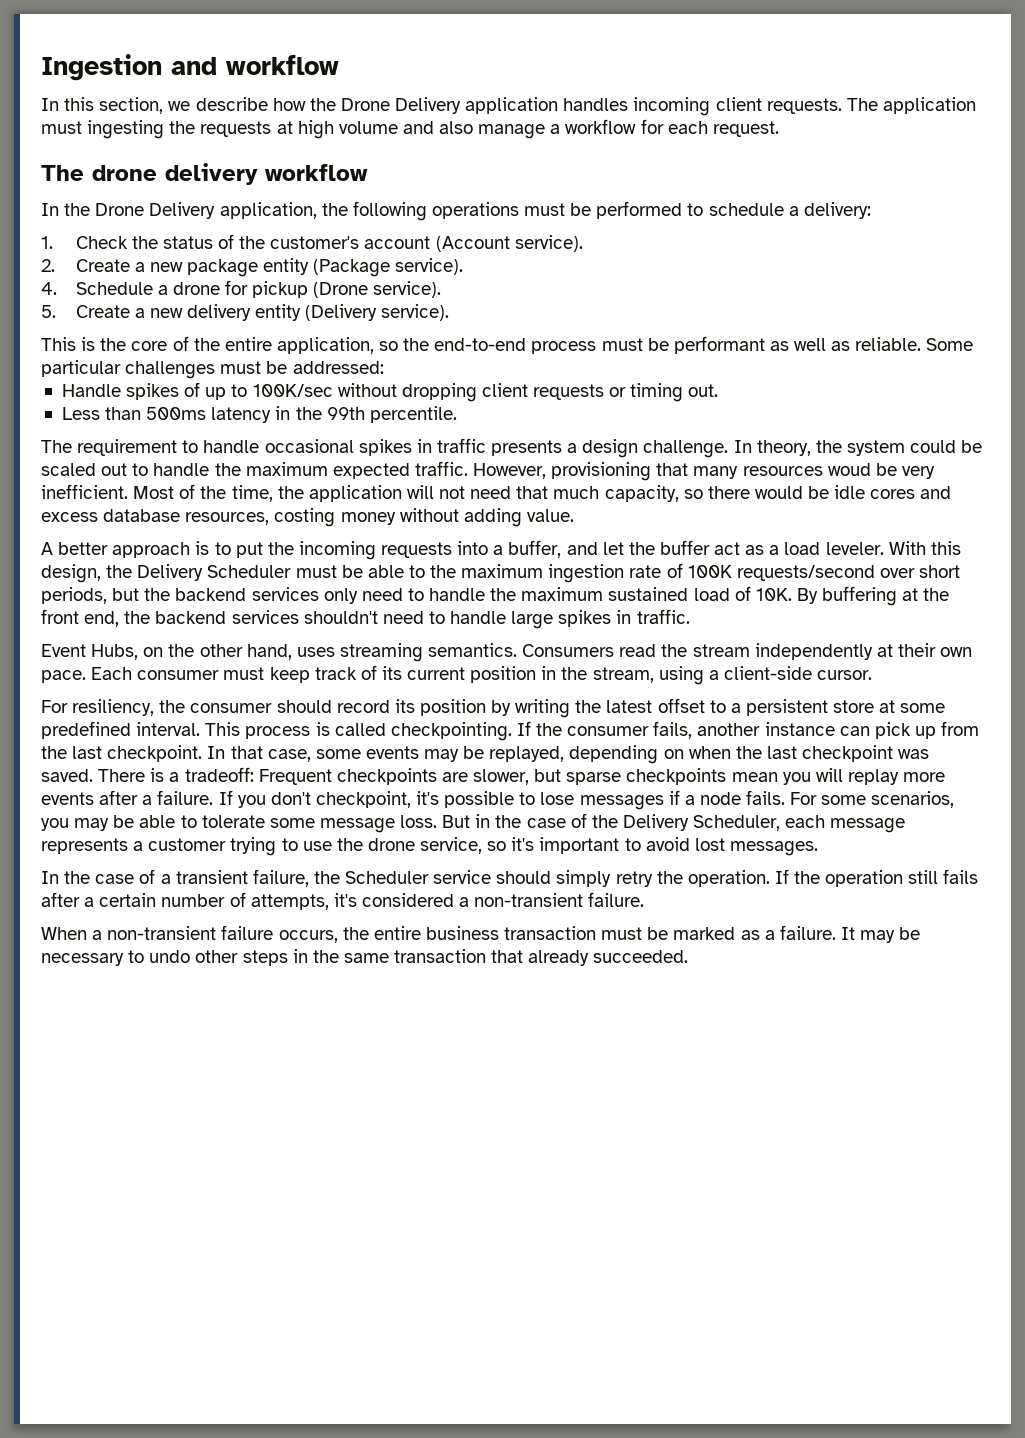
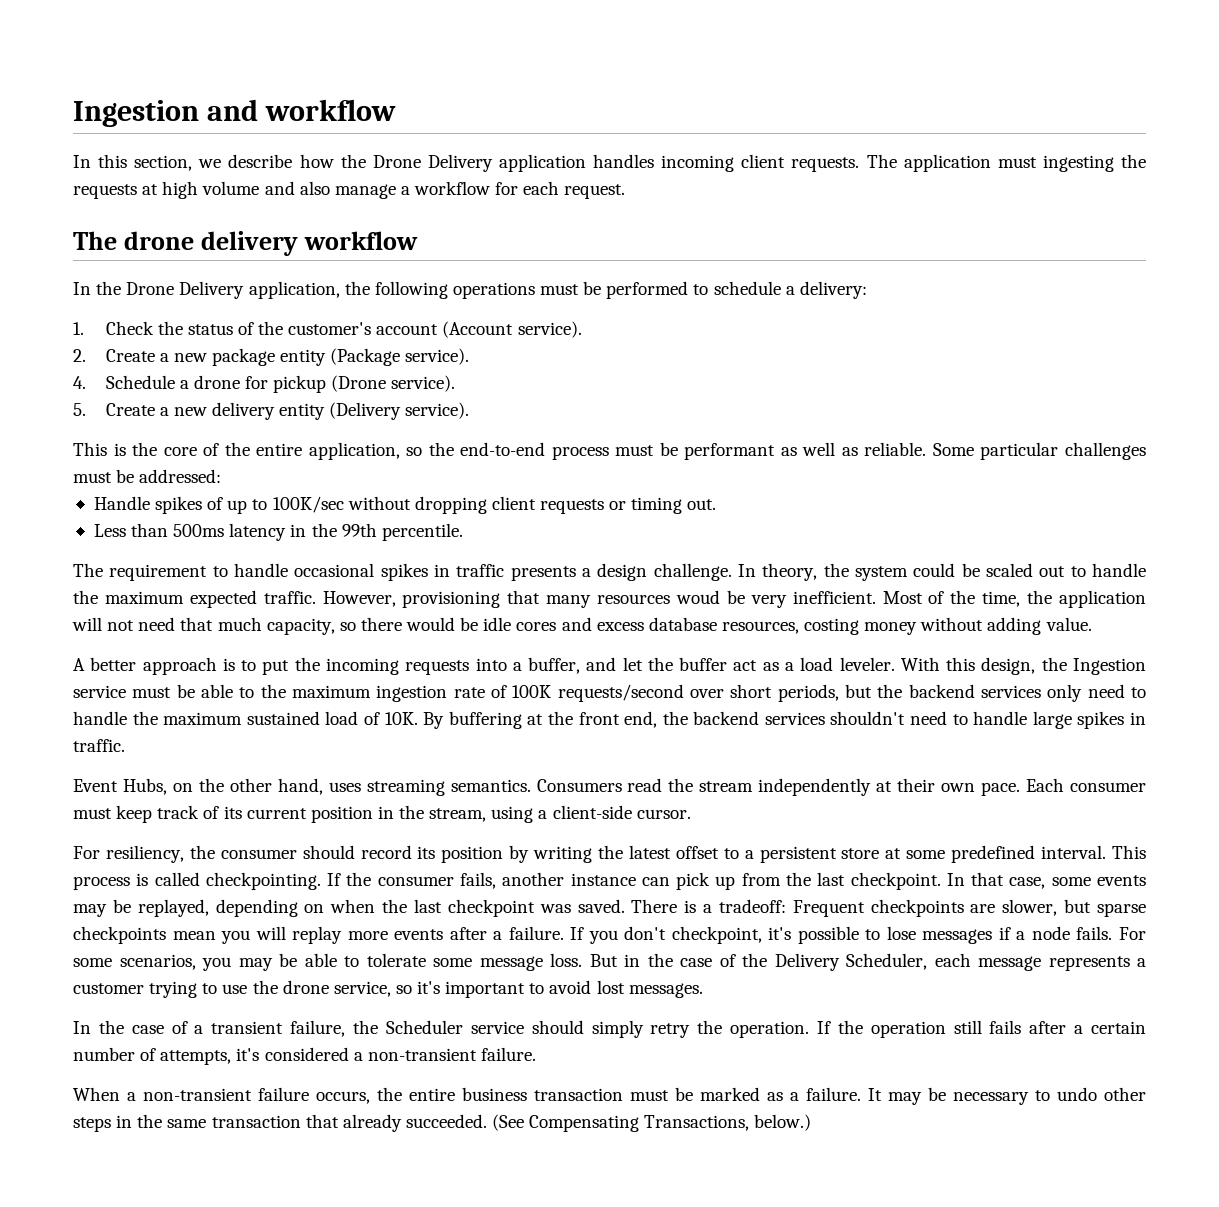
- With this design, the Delivery Scheduler must be able to the maximum ingestion rate of 100K requests/second over short periods, but the backend services only need to handle the maximum sustained load of 10K.
+ With this design, the Ingestion service must be able to the maximum ingestion rate of 100K requests/second over short periods, but the backend services only need to handle the maximum sustained load of 10K.
+ (See Compensating Transactions, below.)

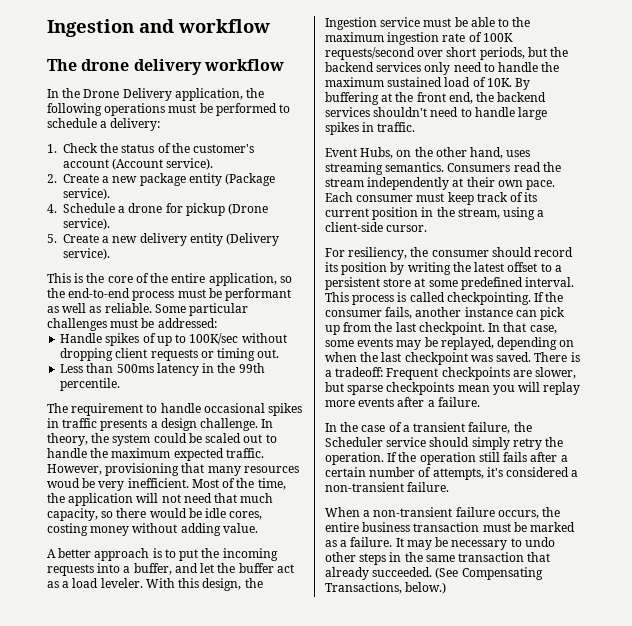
- In this section, we describe how the Drone Delivery application handles incoming client requests. The application must ingesting the requests at high volume and also manage a workflow for each request.
- Most of the time, the application will not need that much capacity, so there would be idle cores and excess database resources, costing money without adding value.
+ Most of the time, the application will not need that much capacity, so there would be idle cores, costing money without adding value.
- If you don't checkpoint, it's possible to lose messages if a node fails. For some scenarios, you may be able to tolerate some message loss. But in the case of the Delivery Scheduler, each message represents a customer trying to use the drone service, so it's important to avoid lost messages.

